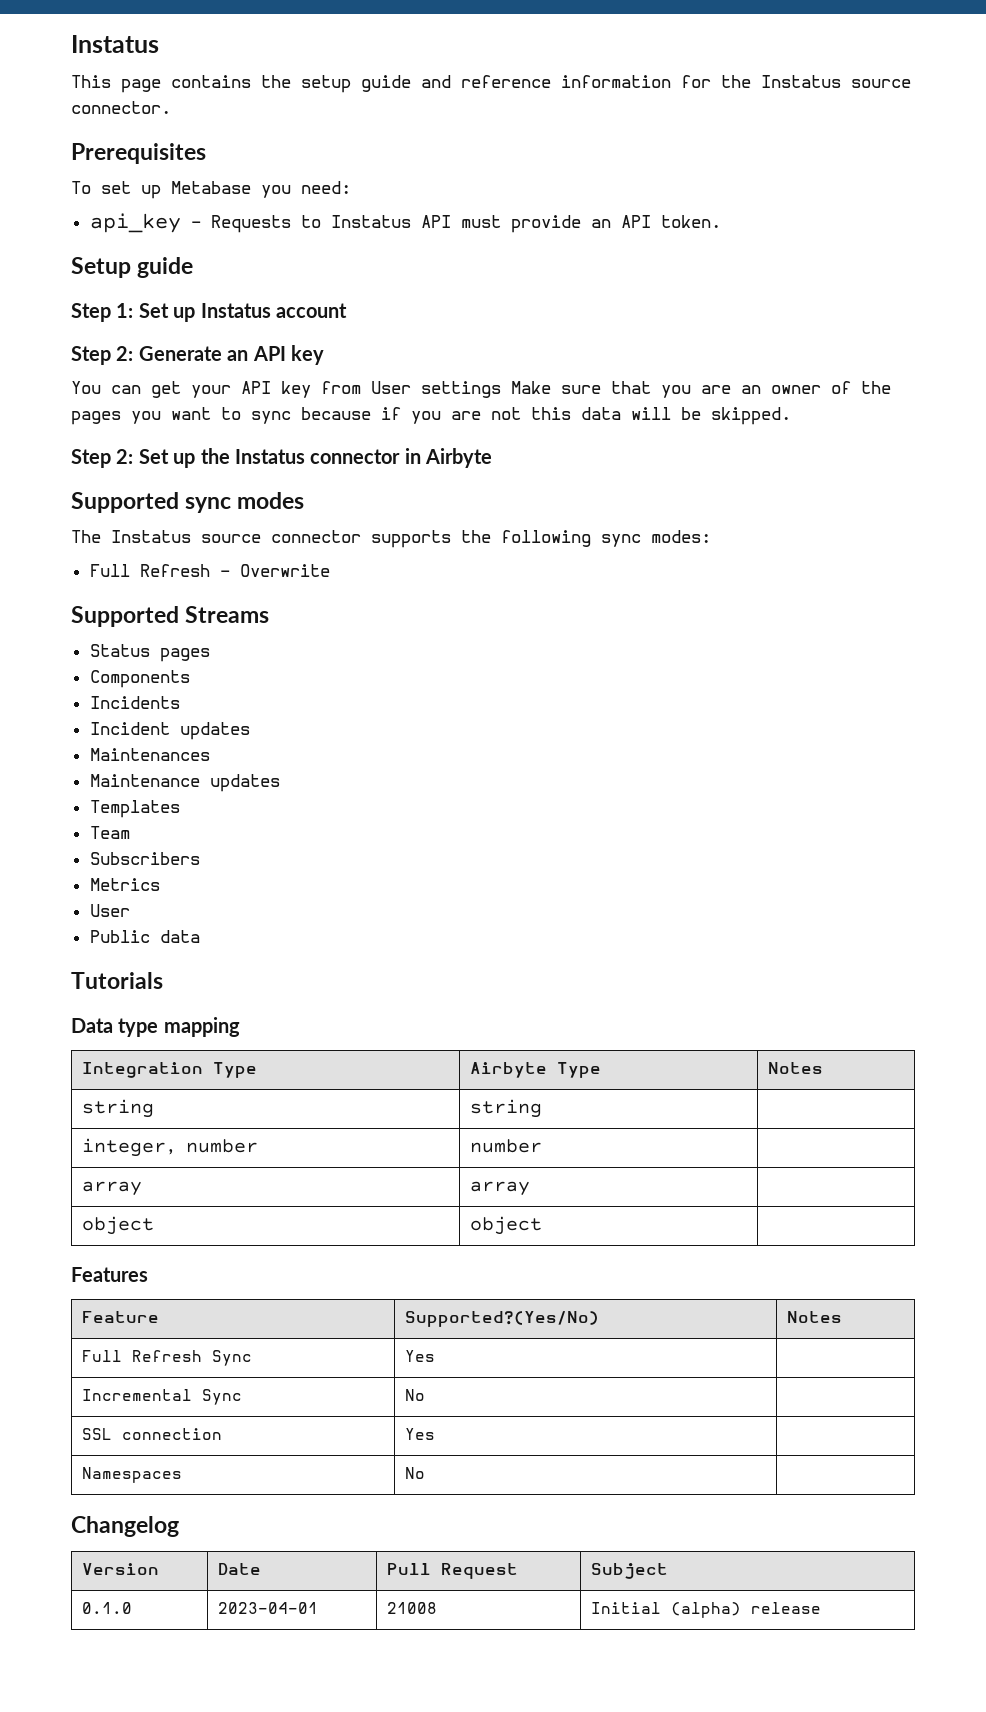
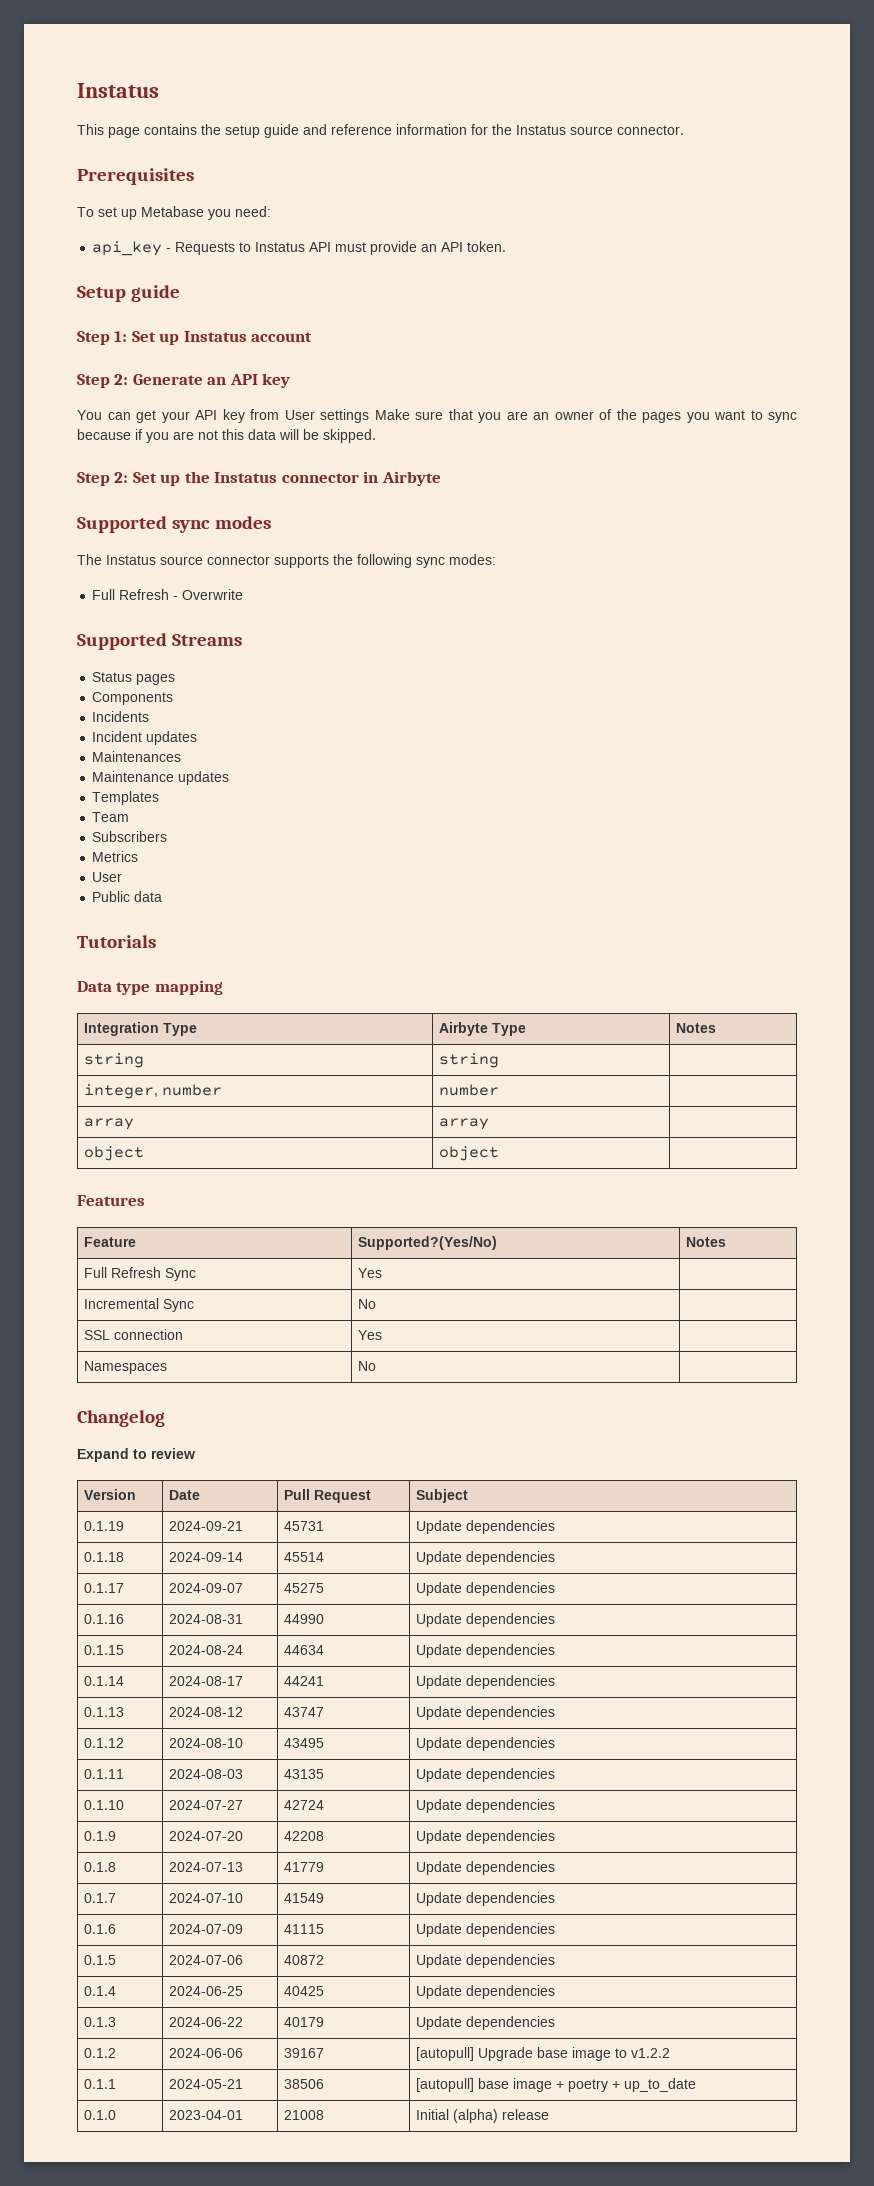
+ Expand to review
+ 0.1.19 | 2024-09-21 | 45731 | Update dependencies
+ 0.1.18 | 2024-09-14 | 45514 | Update dependencies
+ 0.1.17 | 2024-09-07 | 45275 | Update dependencies
+ 0.1.16 | 2024-08-31 | 44990 | Update dependencies
+ 0.1.15 | 2024-08-24 | 44634 | Update dependencies
+ 0.1.14 | 2024-08-17 | 44241 | Update dependencies
+ 0.1.13 | 2024-08-12 | 43747 | Update dependencies
+ 0.1.12 | 2024-08-10 | 43495 | Update dependencies
+ 0.1.11 | 2024-08-03 | 43135 | Update dependencies
+ 0.1.10 | 2024-07-27 | 42724 | Update dependencies
+ 0.1.9 | 2024-07-20 | 42208 | Update dependencies
+ 0.1.8 | 2024-07-13 | 41779 | Update dependencies
+ 0.1.7 | 2024-07-10 | 41549 | Update dependencies
+ 0.1.6 | 2024-07-09 | 41115 | Update dependencies
+ 0.1.5 | 2024-07-06 | 40872 | Update dependencies
+ 0.1.4 | 2024-06-25 | 40425 | Update dependencies
+ 0.1.3 | 2024-06-22 | 40179 | Update dependencies
+ 0.1.2 | 2024-06-06 | 39167 | [autopull] Upgrade base image to v1.2.2
+ 0.1.1 | 2024-05-21 | 38506 | [autopull] base image + poetry + up_to_date

